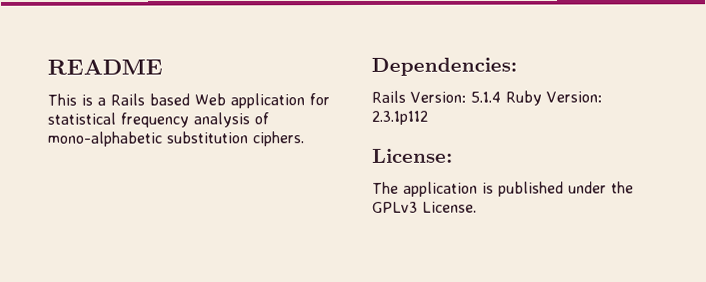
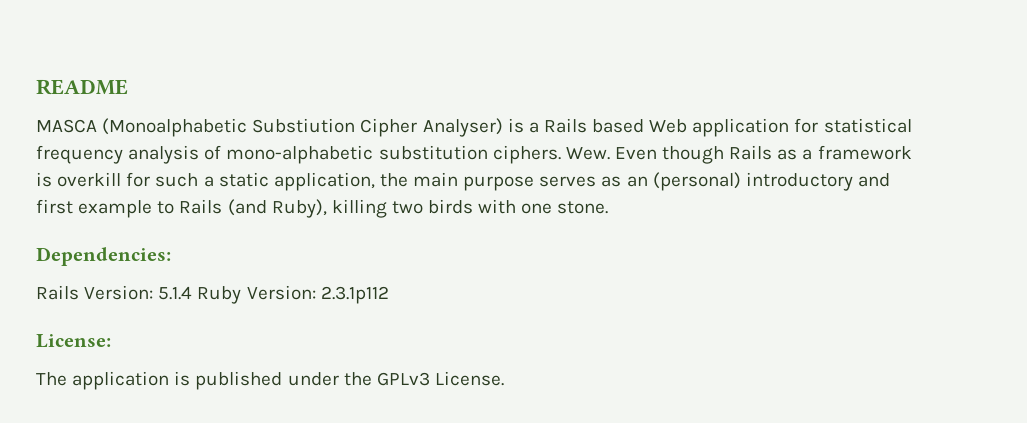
- This is a Rails based Web application for statistical frequency analysis of mono-alphabetic substitution ciphers.
+ MASCA (Monoalphabetic Substiution Cipher Analyser) is a Rails based Web application for statistical frequency analysis of mono-alphabetic substitution ciphers. Wew. Even though Rails as a framework is overkill for such a static application, the main purpose serves as an (personal) introductory and first example to Rails (and Ruby), killing two birds with one stone.

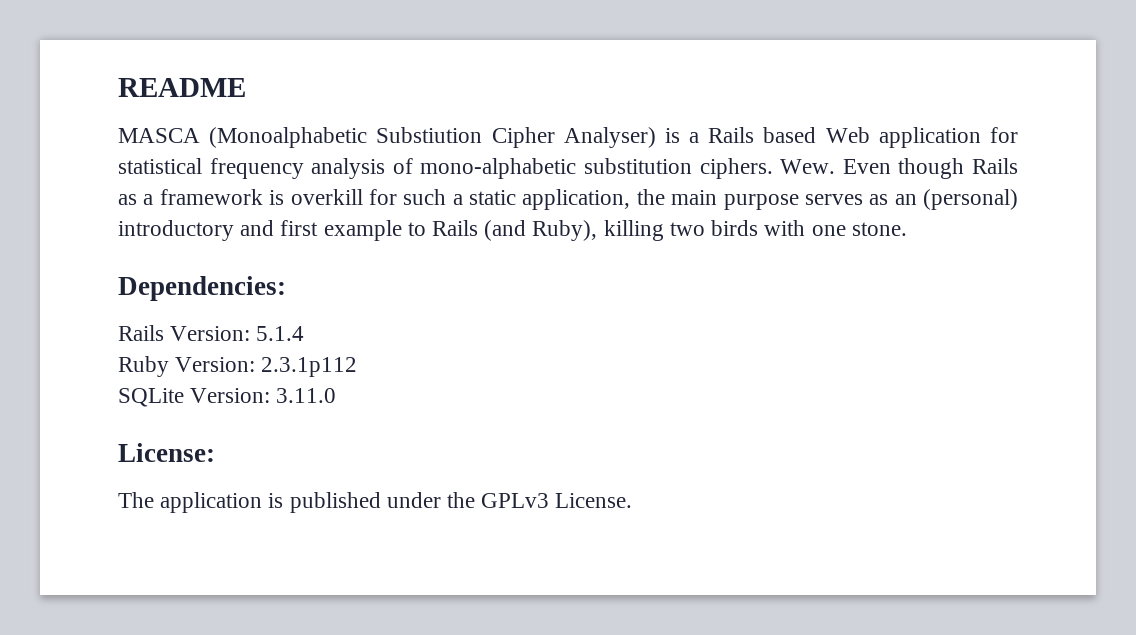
- Rails Version: 5.1.4 Ruby Version: 2.3.1p112
+ Rails Version: 5.1.4
+ Ruby Version: 2.3.1p112
+ SQLite Version: 3.11.0

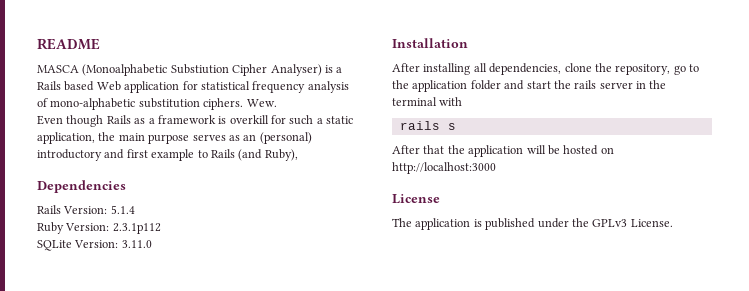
- Wew. Even though Rails as a framework is overkill for such a static application, the main purpose serves as an (personal) introductory and first example to Rails (and Ruby), killing two birds with one stone.
- Dependencies:
+ Wew.
+ Even though Rails as a framework is overkill for such a static application, the main purpose serves as an (personal) introductory and first example to Rails (and Ruby),
+ Dependencies
- License:
+ Installation
+ After installing all dependencies, clone the repository, go to the application folder and start the rails server in the terminal with
+ rails s
+ After that the application will be hosted on http://localhost:3000
+ License

